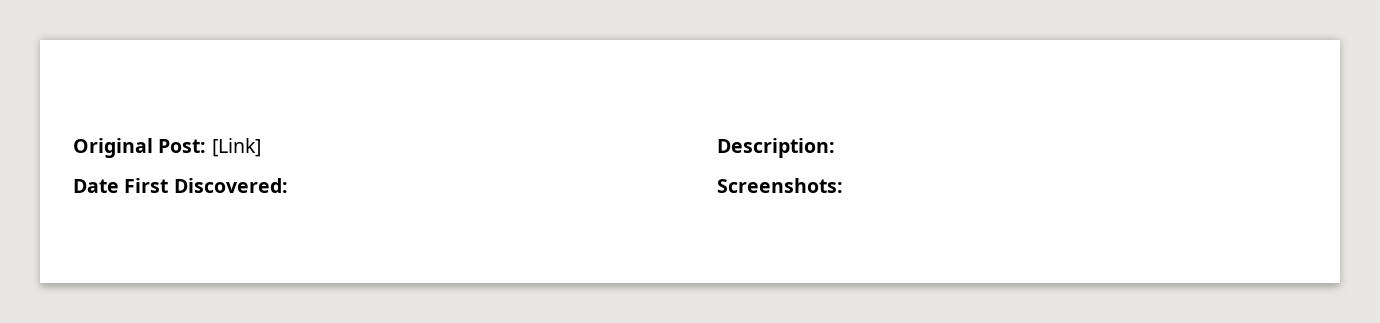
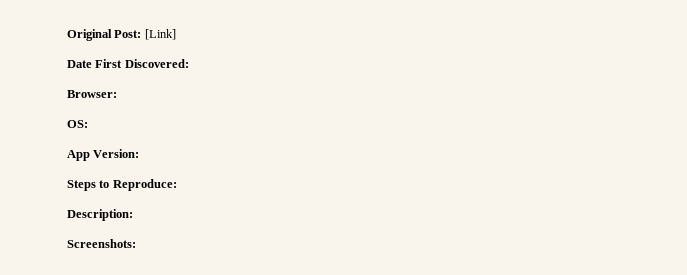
+ Browser:
+ OS:
+ App Version:
+ Steps to Reproduce:

